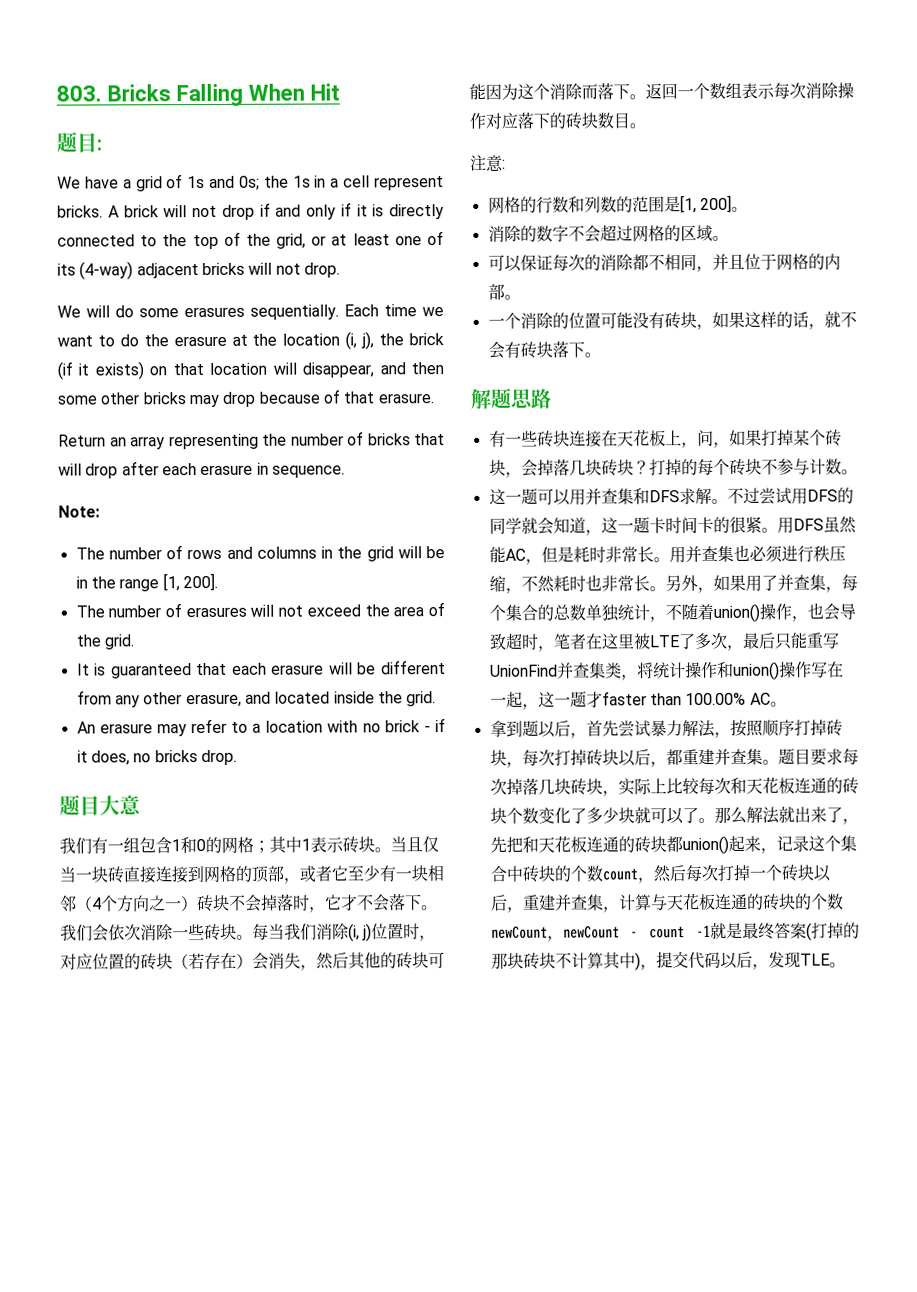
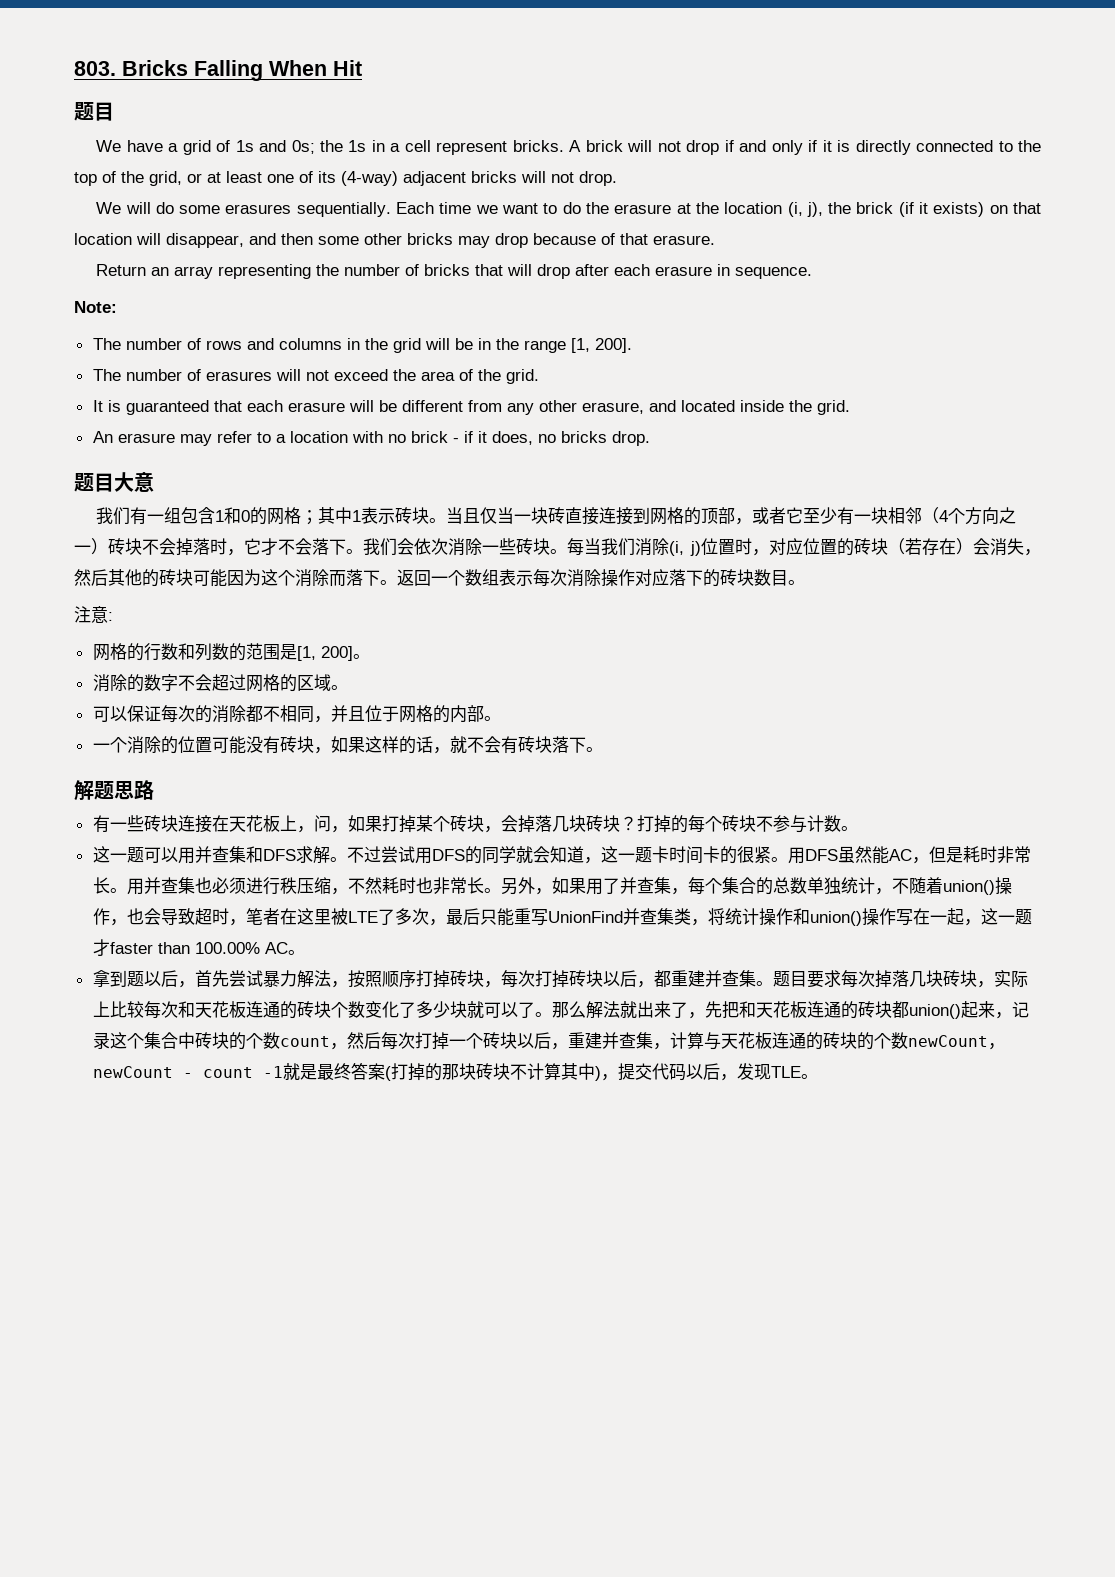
  803. Bricks Falling When Hit
- 题目:
+ 题目

